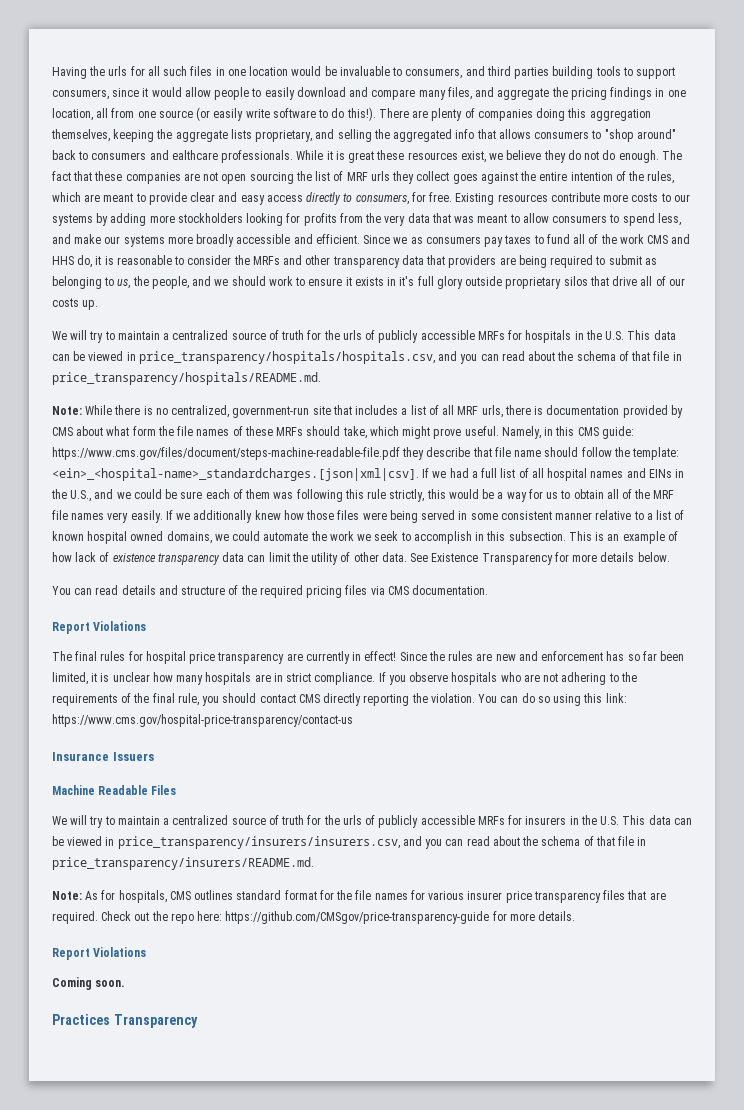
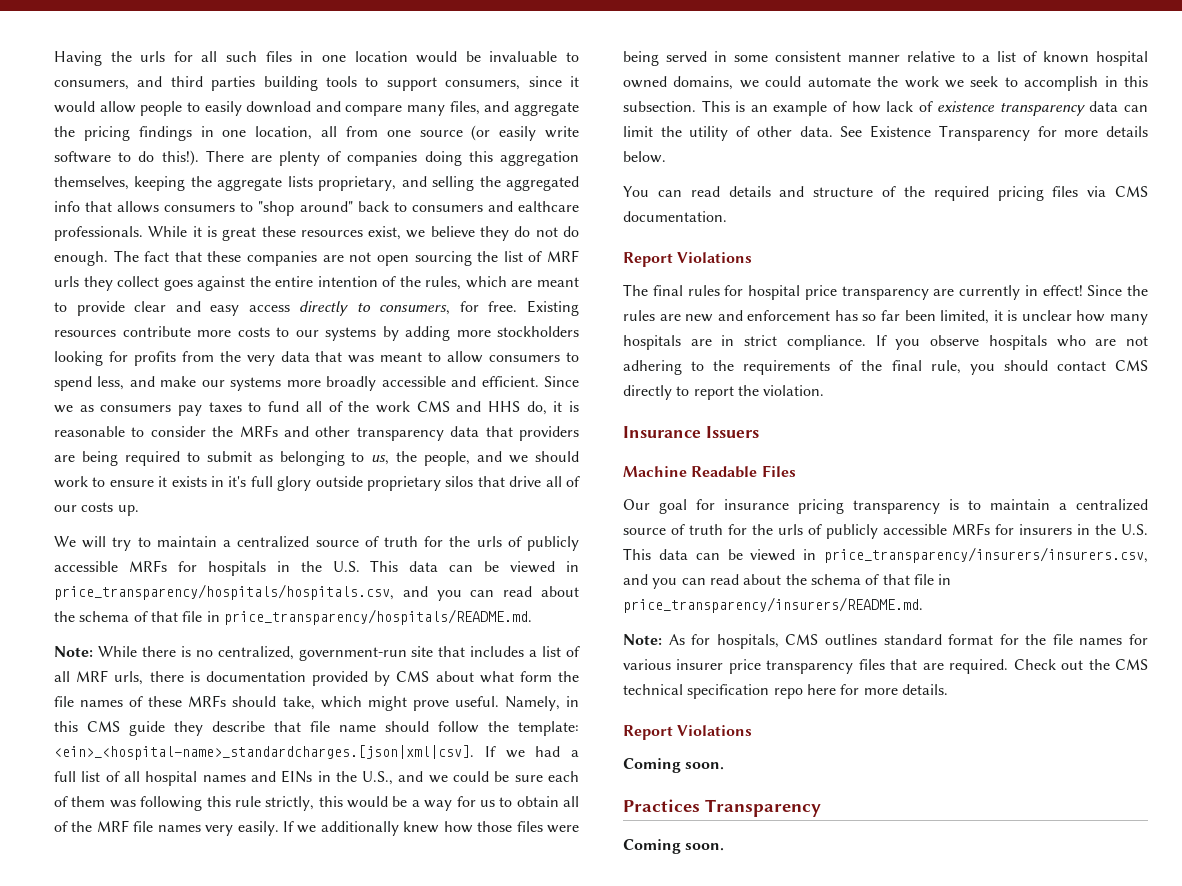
- Namely, in this CMS guide: https://www.cms.gov/files/document/steps-machine-readable-file.pdf they describe that file name should follow the template: <ein>_<hospital-name>_standardcharges.[json|xml|csv]. If we had a full list of all hospital names and EINs in the U.S., and we could be sure each of them was following this rule strictly, this would be a way for us to obtain all of the MRF file names very easily.
+ Namely, in this CMS guide they describe that file name should follow the template: <ein>_<hospital-name>_standardcharges.[json|xml|csv]. If we had a full list of all hospital names and EINs in the U.S., and we could be sure each of them was following this rule strictly, this would be a way for us to obtain all of the MRF file names very easily.
- If you observe hospitals who are not adhering to the requirements of the final rule, you should contact CMS directly reporting the violation. You can do so using this link: https://www.cms.gov/hospital-price-transparency/contact-us
+ If you observe hospitals who are not adhering to the requirements of the final rule, you should contact CMS directly to report the violation.
- We will try to maintain a centralized source of truth for the urls of publicly accessible MRFs for insurers in the U.S. This data can be viewed in price_transparency/insurers/insurers.csv, and you can read about the schema of that file in price_transparency/insurers/README.md.
+ Our goal for insurance pricing transparency is to maintain a centralized source of truth for the urls of publicly accessible MRFs for insurers in the U.S. This data can be viewed in price_transparency/insurers/insurers.csv, and you can read about the schema of that file in price_transparency/insurers/README.md.
- Check out the repo here: https://github.com/CMSgov/price-transparency-guide for more details.
+ Check out the CMS technical specification repo here for more details.
  Practices Transparency
+ Coming soon.

